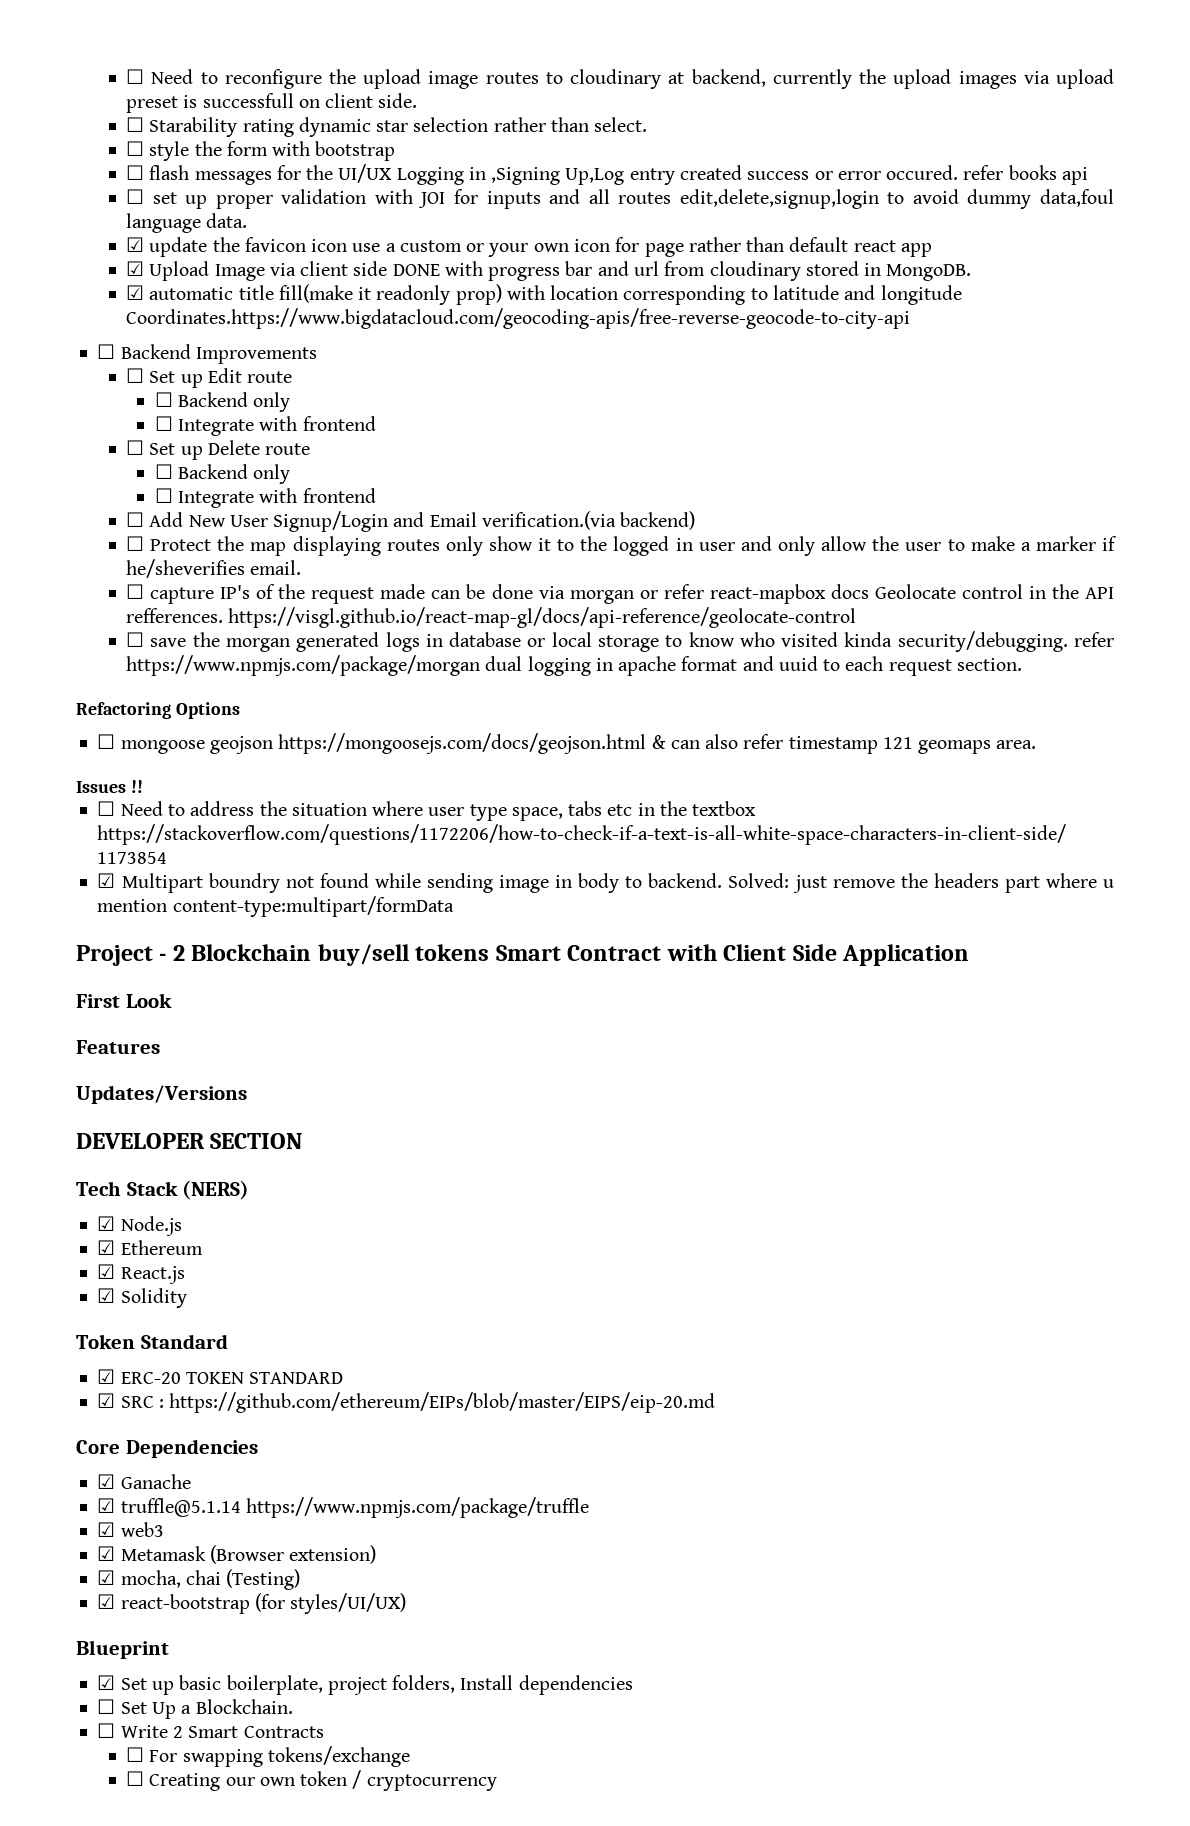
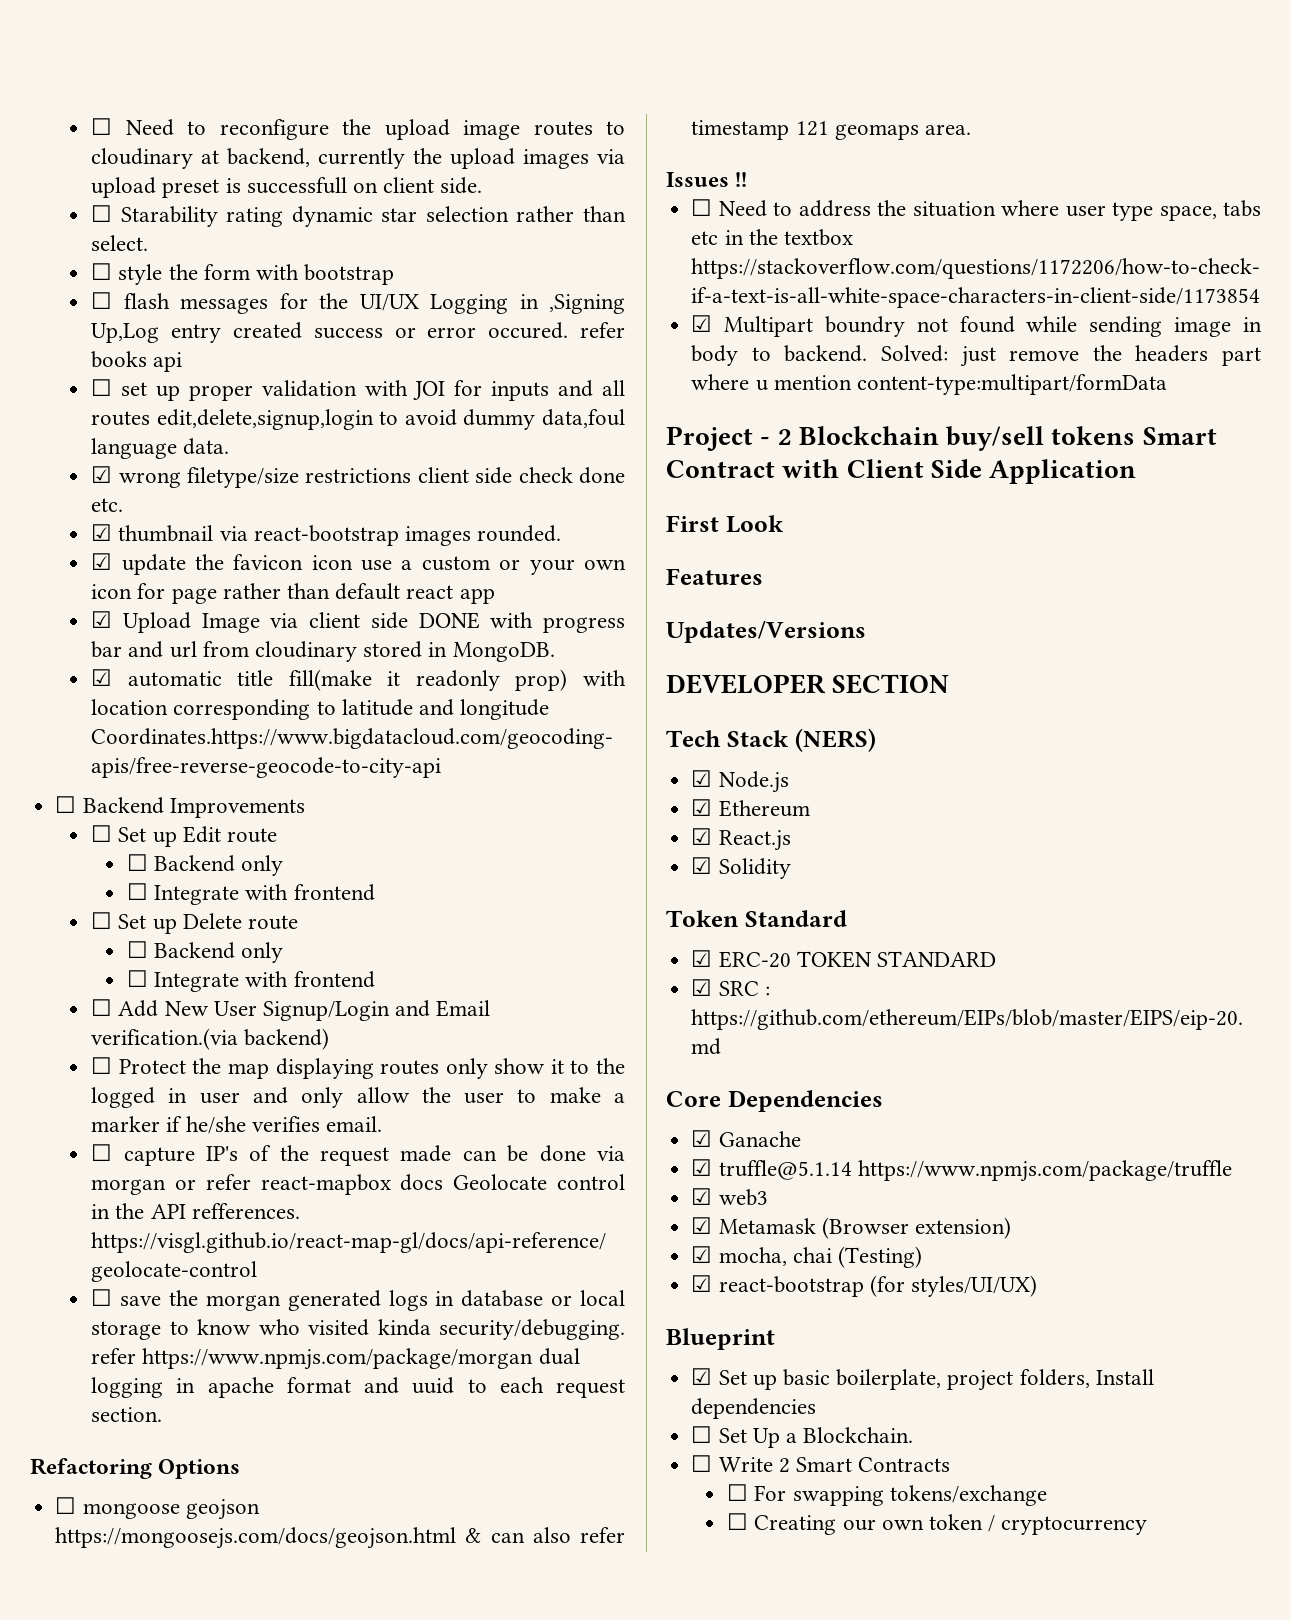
+ ☑ wrong filetype/size restrictions client side check done etc.
+ ☑ thumbnail via react-bootstrap images rounded.
- ☐ Protect the map displaying routes only show it to the logged in user and only allow the user to make a marker if he/sheverifies email.
+ ☐ Protect the map displaying routes only show it to the logged in user and only allow the user to make a marker if he/she verifies email.

